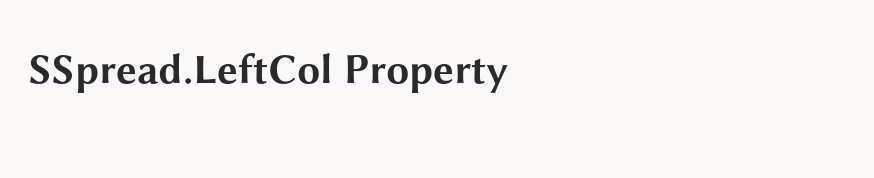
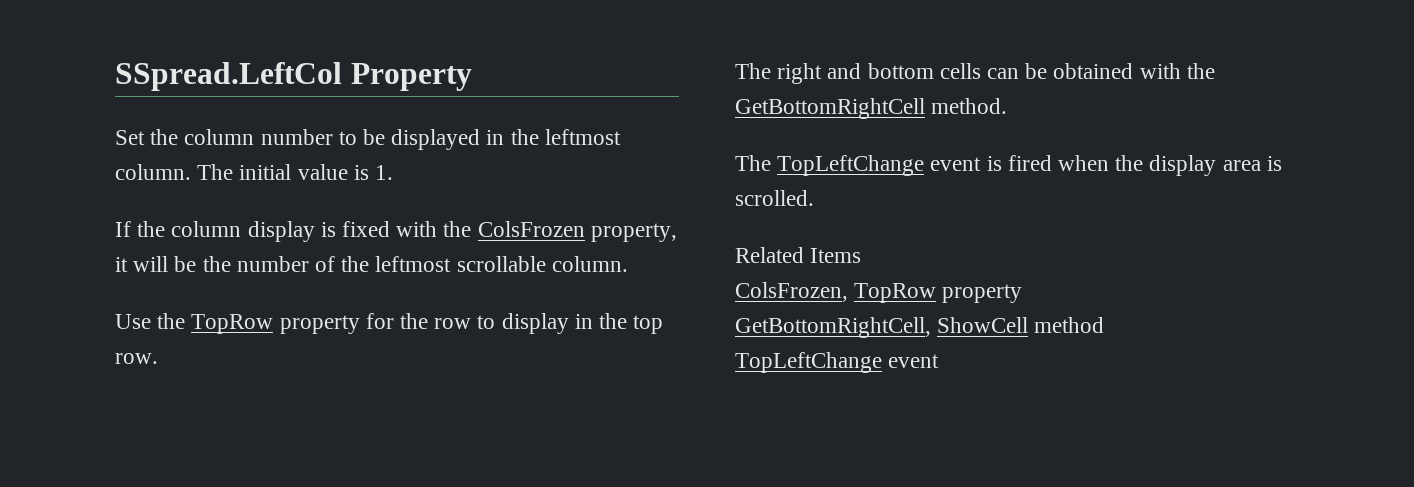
+ Set the column number to be displayed in the leftmost column. The initial value is 1.
+ If the column display is fixed with the ColsFrozen property, it will be the number of the leftmost scrollable column.
+ Use the TopRow property for the row to display in the top row.
+ The right and bottom cells can be obtained with the GetBottomRightCell method.
+ The TopLeftChange event is fired when the display area is scrolled.
+ Related Items
+ ColsFrozen, TopRow property
+ GetBottomRightCell, ShowCell method
+ TopLeftChange event

